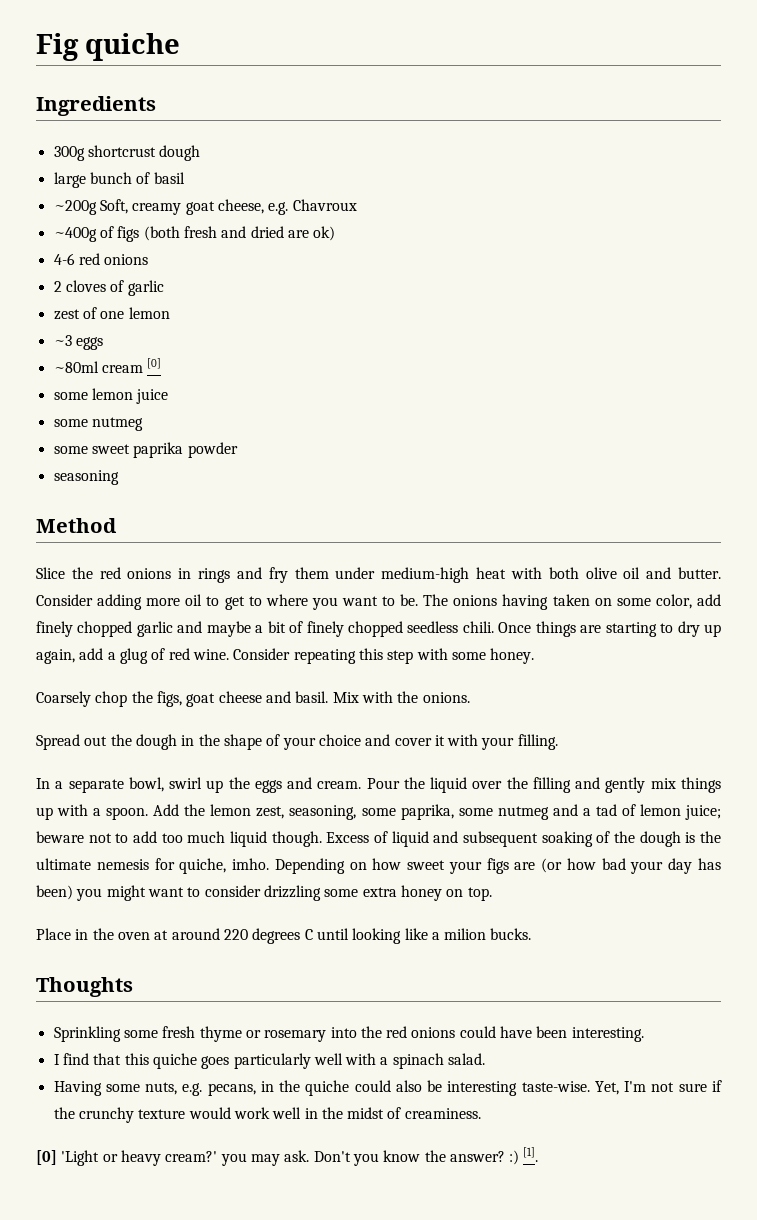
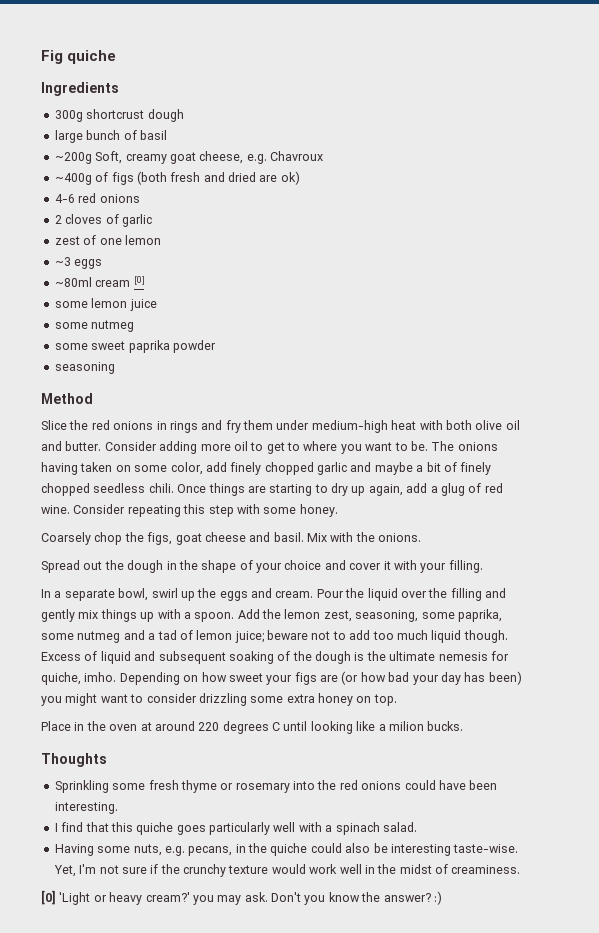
- Don't you know the answer? :) [1].
+ Don't you know the answer? :)

